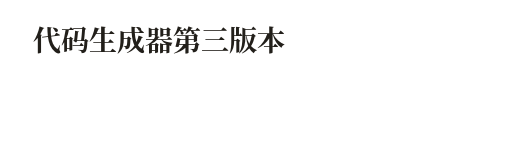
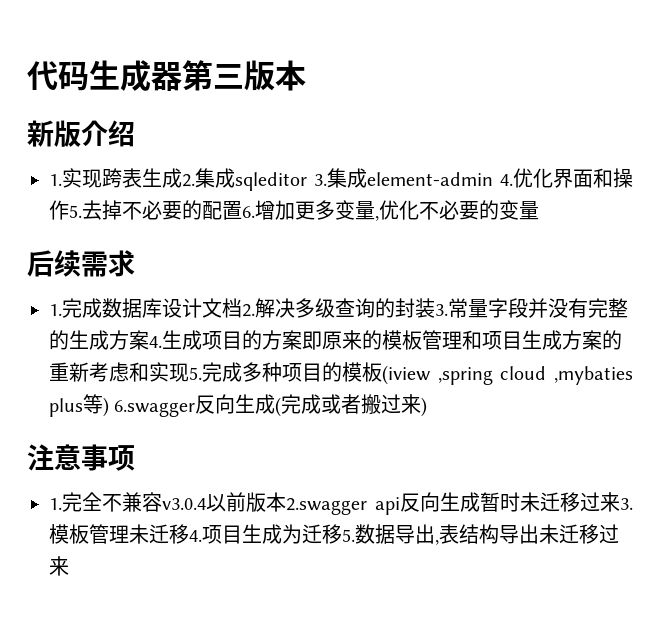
+ 新版介绍
+ 1.实现跨表生成2.集成sqleditor 3.集成element-admin 4.优化界面和操作5.去掉不必要的配置6.增加更多变量,优化不必要的变量
+ 后续需求
+ 1.完成数据库设计文档2.解决多级查询的封装3.常量字段并没有完整的生成方案4.生成项目的方案即原来的模板管理和项目生成方案的重新考虑和实现5.完成多种项目的模板(iview ,spring cloud ,mybaties plus等) 6.swagger反向生成(完成或者搬过来)
+ 注意事项
+ 1.完全不兼容v3.0.4以前版本2.swagger api反向生成暂时未迁移过来3.模板管理未迁移4.项目生成为迁移5.数据导出,表结构导出未迁移过来

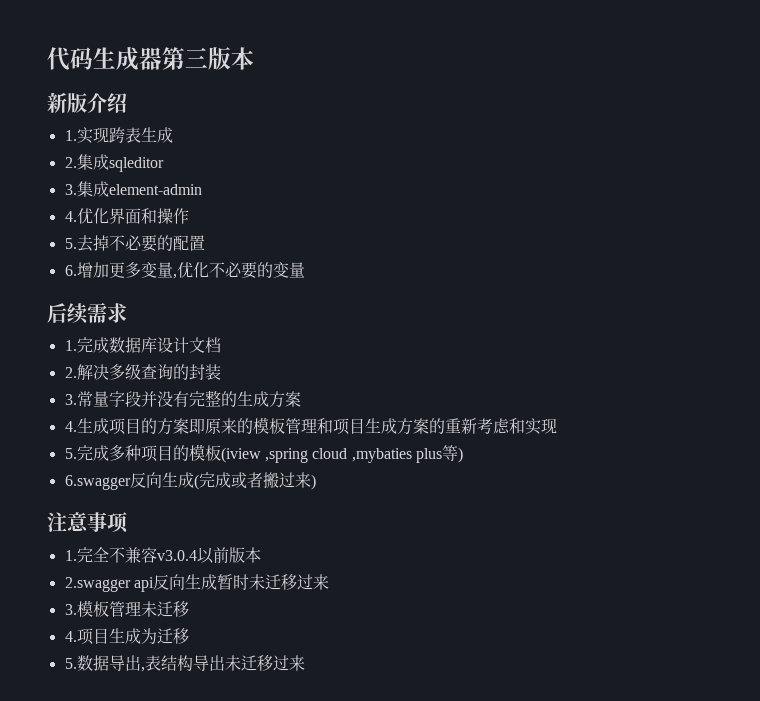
- 1.实现跨表生成2.集成sqleditor 3.集成element-admin 4.优化界面和操作5.去掉不必要的配置6.增加更多变量,优化不必要的变量
+ 1.实现跨表生成
+ 2.集成sqleditor
+ 3.集成element-admin
+ 4.优化界面和操作
+ 5.去掉不必要的配置
+ 6.增加更多变量,优化不必要的变量
- 1.完成数据库设计文档2.解决多级查询的封装3.常量字段并没有完整的生成方案4.生成项目的方案即原来的模板管理和项目生成方案的重新考虑和实现5.完成多种项目的模板(iview ,spring cloud ,mybaties plus等) 6.swagger反向生成(完成或者搬过来)
+ 1.完成数据库设计文档
+ 2.解决多级查询的封装
+ 3.常量字段并没有完整的生成方案
+ 4.生成项目的方案即原来的模板管理和项目生成方案的重新考虑和实现
+ 5.完成多种项目的模板(iview ,spring cloud ,mybaties plus等)
+ 6.swagger反向生成(完成或者搬过来)
- 1.完全不兼容v3.0.4以前版本2.swagger api反向生成暂时未迁移过来3.模板管理未迁移4.项目生成为迁移5.数据导出,表结构导出未迁移过来
+ 1.完全不兼容v3.0.4以前版本
+ 2.swagger api反向生成暂时未迁移过来
+ 3.模板管理未迁移
+ 4.项目生成为迁移
+ 5.数据导出,表结构导出未迁移过来

